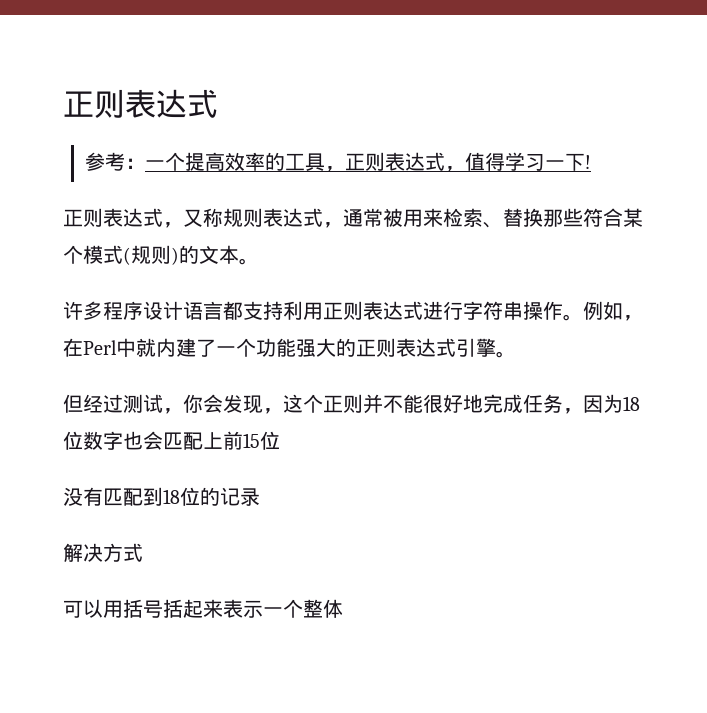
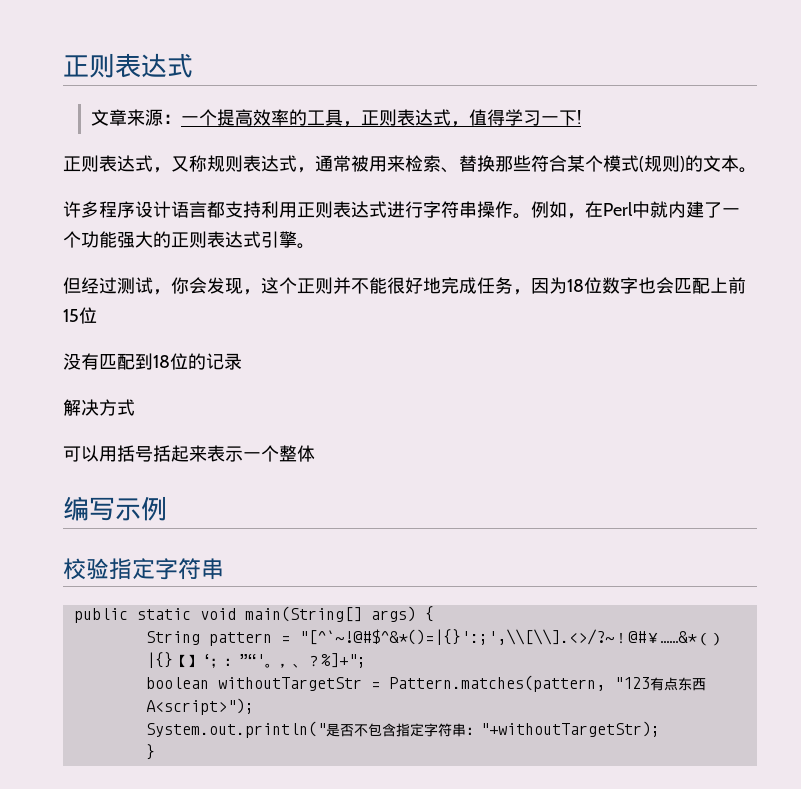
- 参考：一个提高效率的工具，正则表达式，值得学习一下!
+ 文章来源：一个提高效率的工具，正则表达式，值得学习一下!
+ 编写示例
+ 校验指定字符串
+ public static void main(String[] args) {
+ String pattern = "[^`~!@#$^&*()=|{}':;',\\[\\].<>/?~！@#￥……&*（）|{}【】‘；：”“'。，、？%]+";
+ boolean withoutTargetStr = Pattern.matches(pattern, "123有点东西A<script>");
+ System.out.println("是否不包含指定字符串："+withoutTargetStr);
+ }

